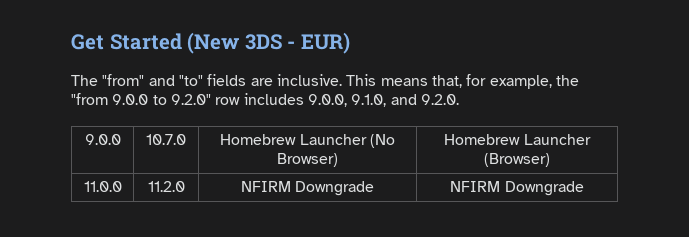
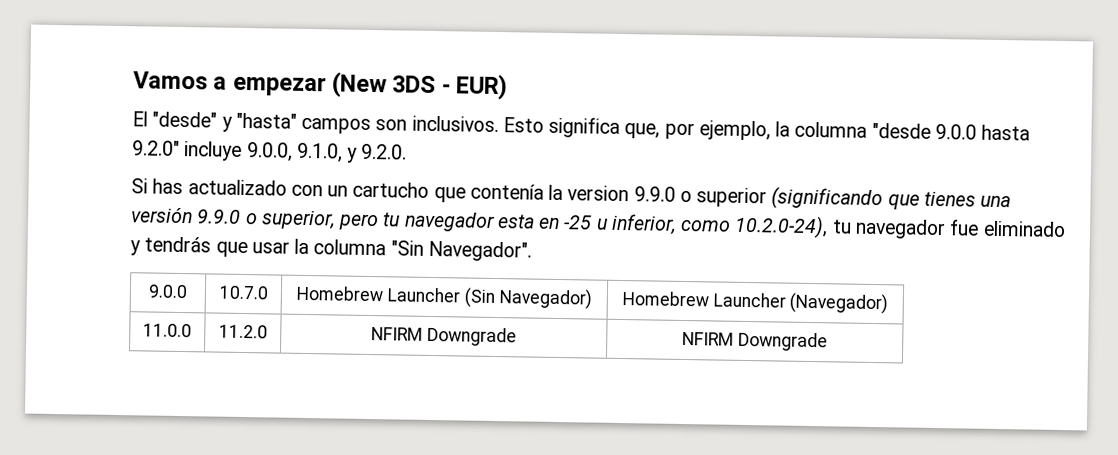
- Get Started (New 3DS - EUR)
+ Vamos a empezar (New 3DS - EUR)
- The "from" and "to" fields are inclusive. This means that, for example, the "from 9.0.0 to 9.2.0" row includes 9.0.0, 9.1.0, and 9.2.0.
+ El "desde" y "hasta" campos son inclusivos. Esto significa que, por ejemplo, la columna "desde 9.0.0 hasta 9.2.0" incluye 9.0.0, 9.1.0, y 9.2.0.
+ Si has actualizado con un cartucho que contenía la version 9.9.0 o superior (significando que tienes una versión 9.9.0 o superior, pero tu navegador esta en -25 u inferior, como 10.2.0-24), tu navegador fue eliminado y tendrás que usar la columna "Sin Navegador".
- 9.0.0 | 10.7.0 | Homebrew Launcher (No Browser) | Homebrew Launcher (Browser)
+ 9.0.0 | 10.7.0 | Homebrew Launcher (Sin Navegador) | Homebrew Launcher (Navegador)

